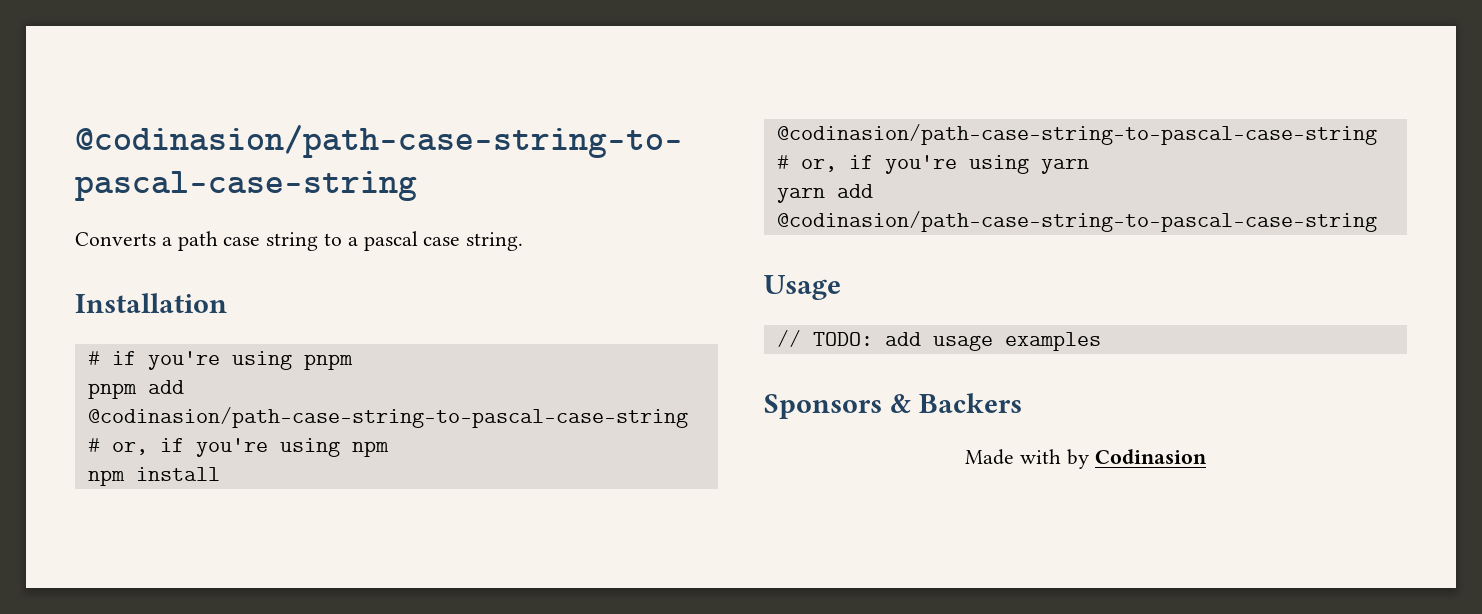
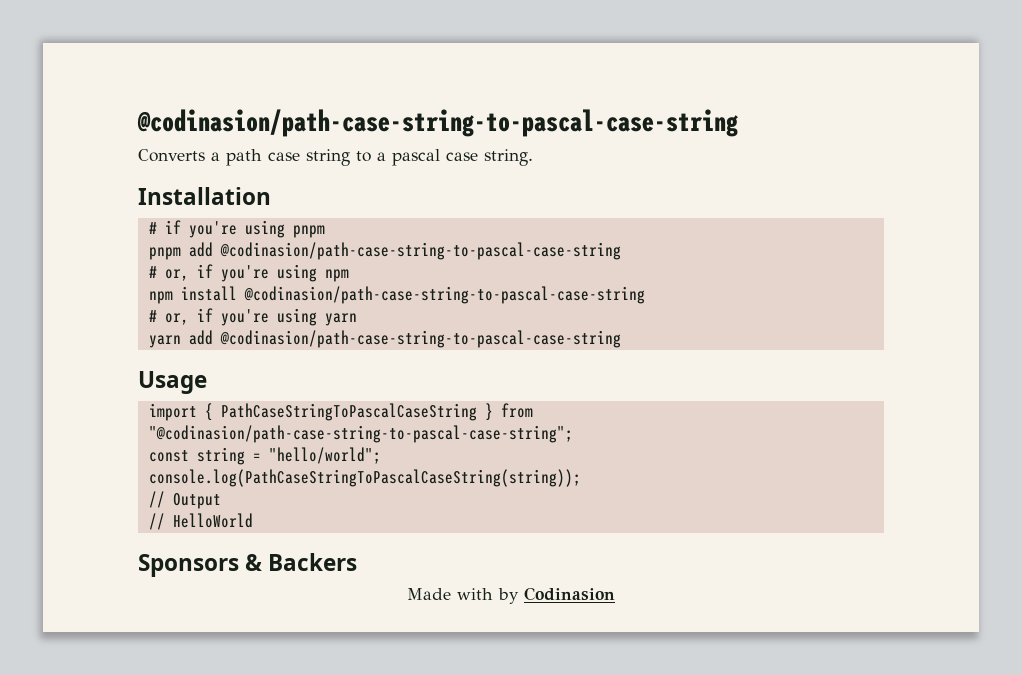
- // TODO: add usage examples
+ import { PathCaseStringToPascalCaseString } from "@codinasion/path-case-string-to-pascal-case-string";
+ const string = "hello/world";
+ console.log(PathCaseStringToPascalCaseString(string));
+ // Output
+ // HelloWorld

